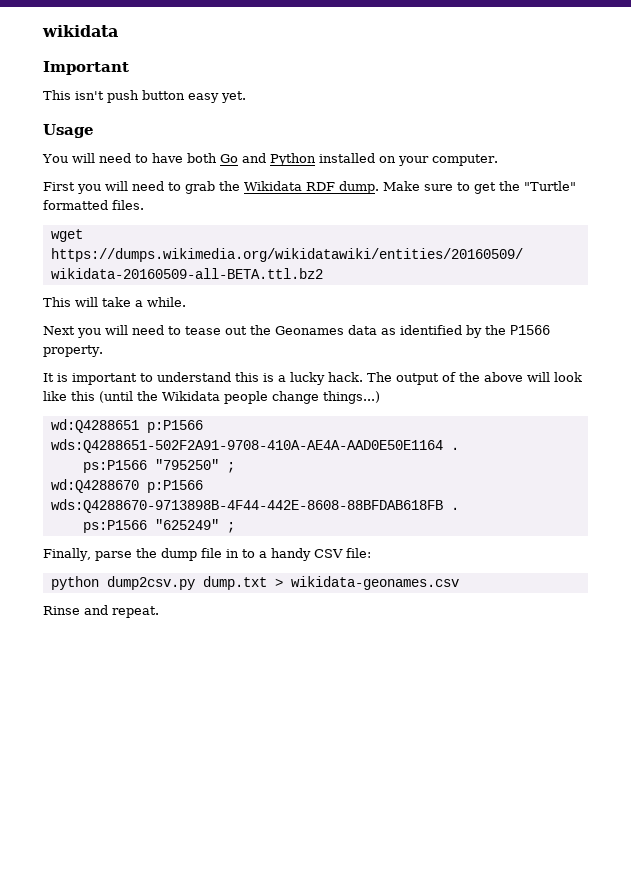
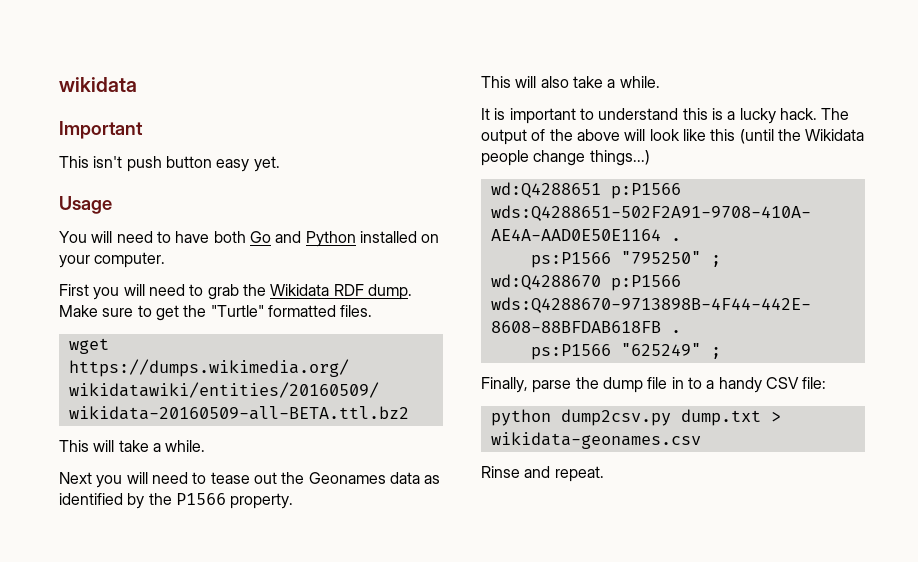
+ This will also take a while.

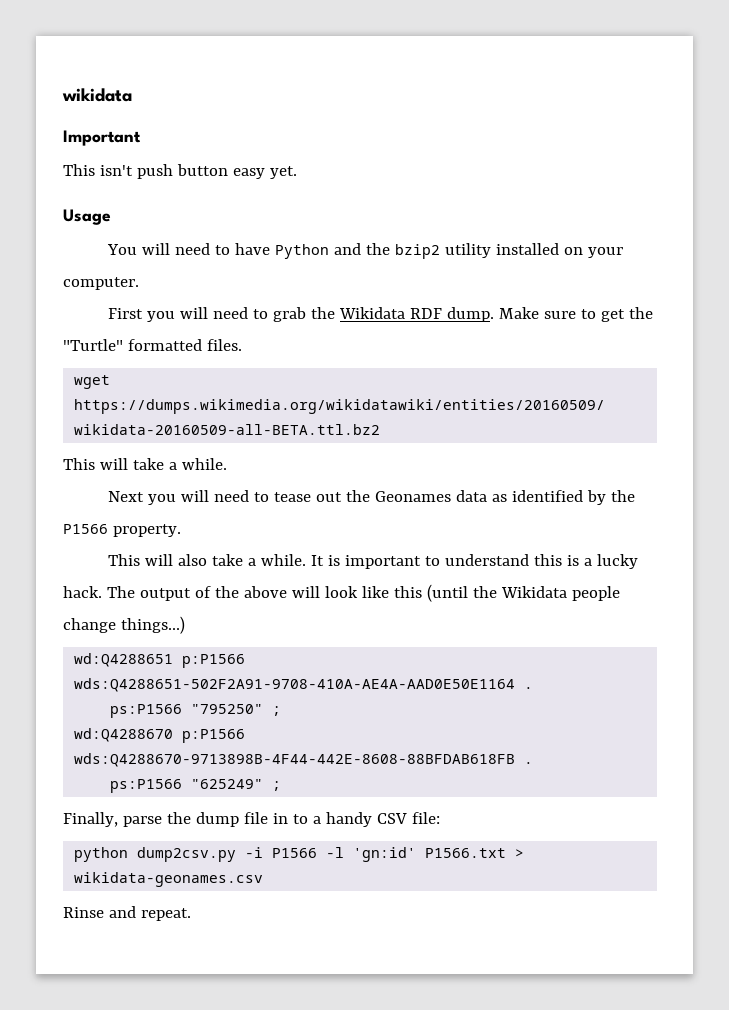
- You will need to have both Go and Python installed on your computer.
+ You will need to have Python and the bzip2 utility installed on your computer.
- This will also take a while.
- It is important to understand this is a lucky hack.
+ This will also take a while. It is important to understand this is a lucky hack.
- python dump2csv.py dump.txt > wikidata-geonames.csv
+ python dump2csv.py -i P1566 -l 'gn:id' P1566.txt > wikidata-geonames.csv

